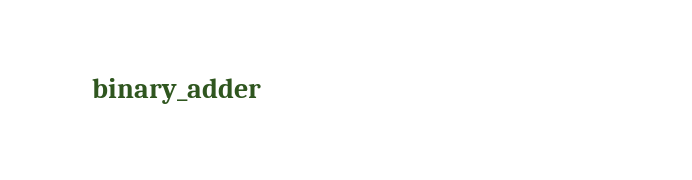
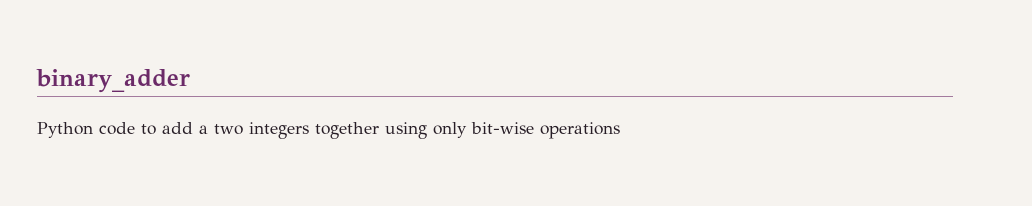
+ Python code to add a two integers together using only bit-wise operations

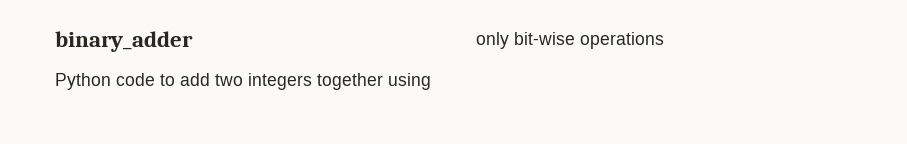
- Python code to add a two integers together using only bit-wise operations
+ Python code to add two integers together using only bit-wise operations

